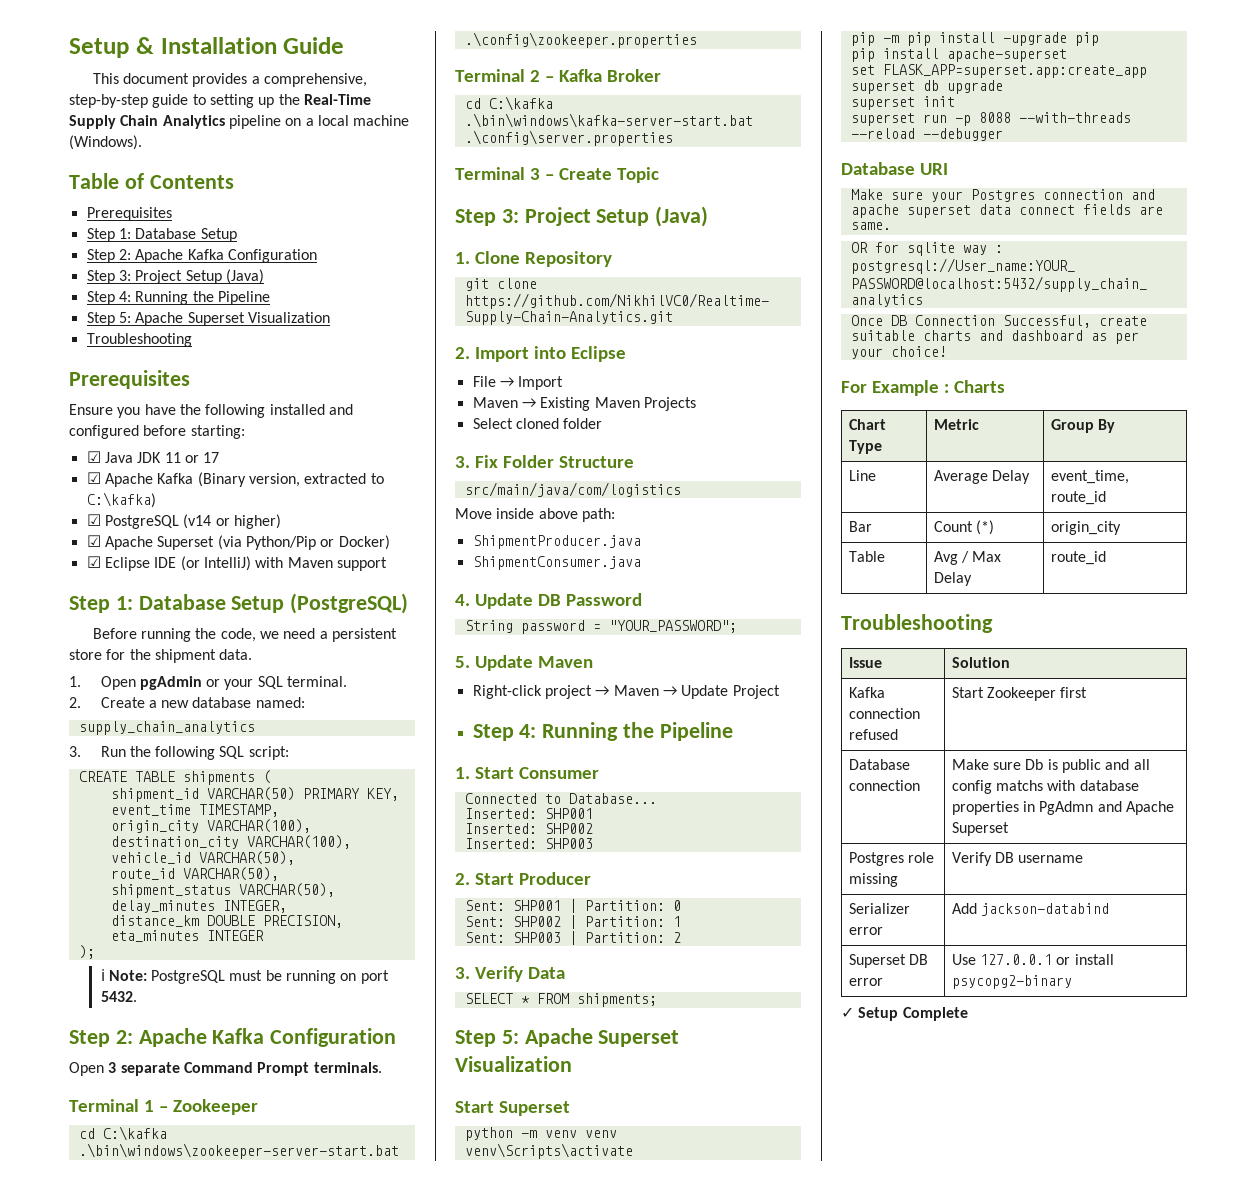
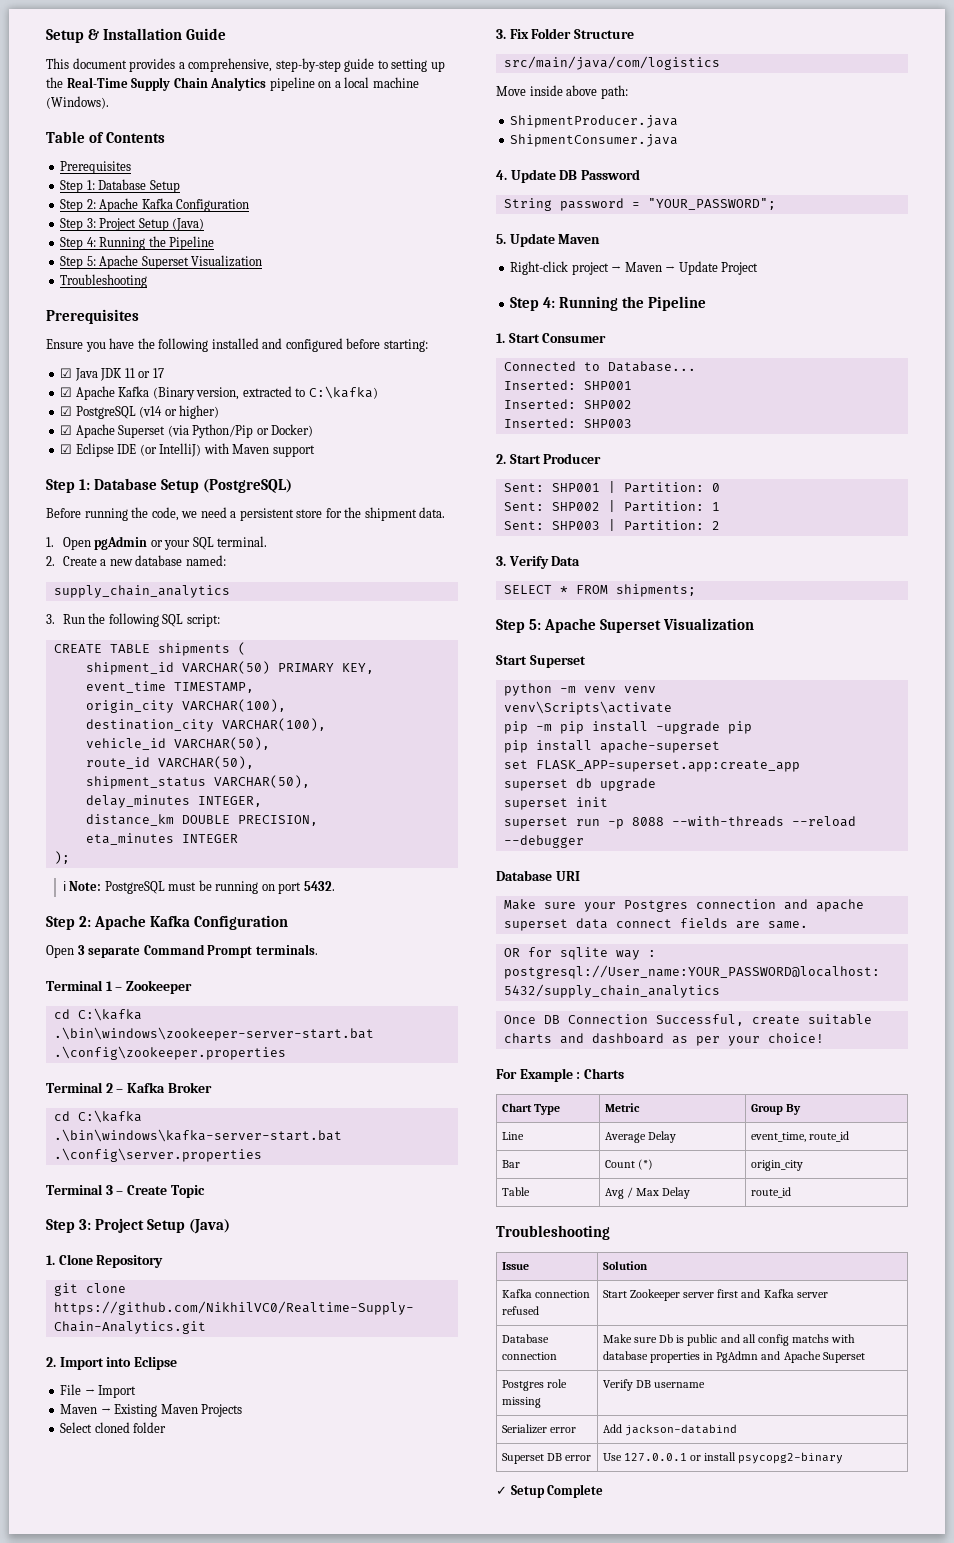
- Kafka connection refused | Start Zookeeper first
+ Kafka connection refused | Start Zookeeper server first and Kafka server

